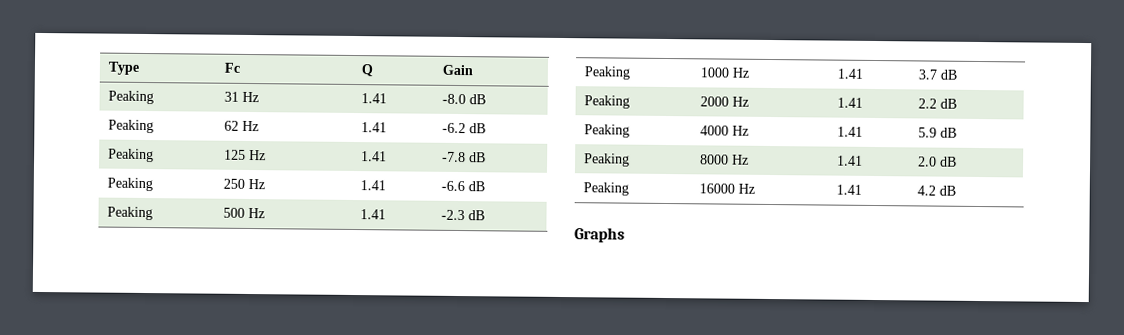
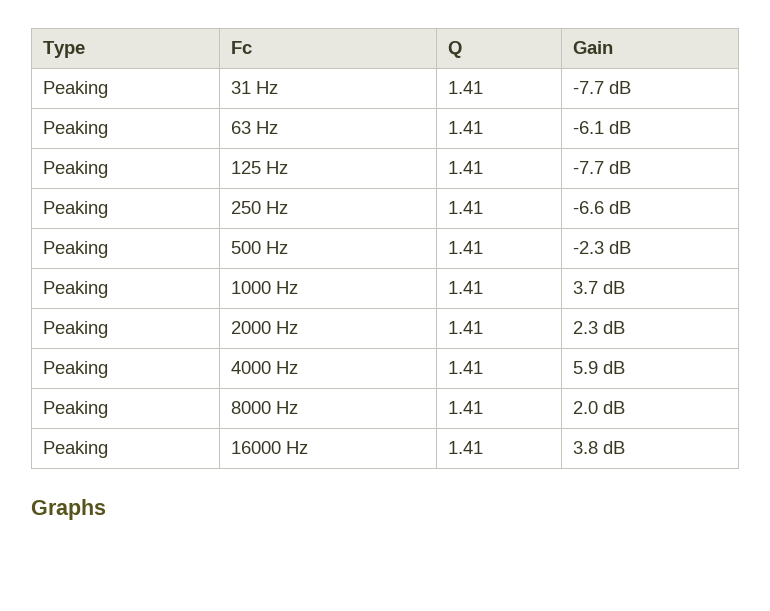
- Peaking | 31 Hz | 1.41 | -8.0 dB
- Peaking | 62 Hz | 1.41 | -6.2 dB
+ Peaking | 31 Hz | 1.41 | -7.7 dB
+ Peaking | 63 Hz | 1.41 | -6.1 dB
- Peaking | 125 Hz | 1.41 | -7.8 dB
+ Peaking | 125 Hz | 1.41 | -7.7 dB
- Peaking | 2000 Hz | 1.41 | 2.2 dB
+ Peaking | 2000 Hz | 1.41 | 2.3 dB
- Peaking | 16000 Hz | 1.41 | 4.2 dB
+ Peaking | 16000 Hz | 1.41 | 3.8 dB

